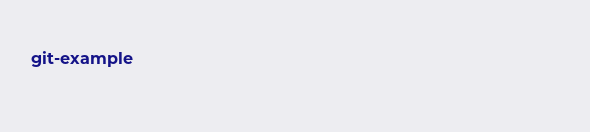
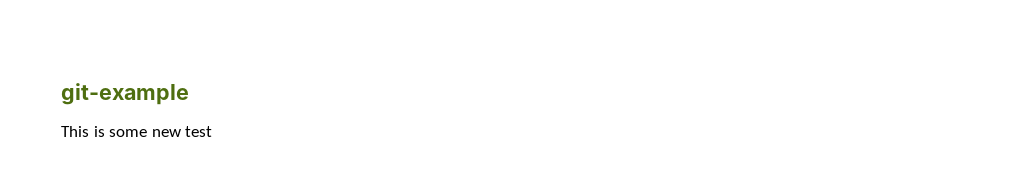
+ This is some new test

